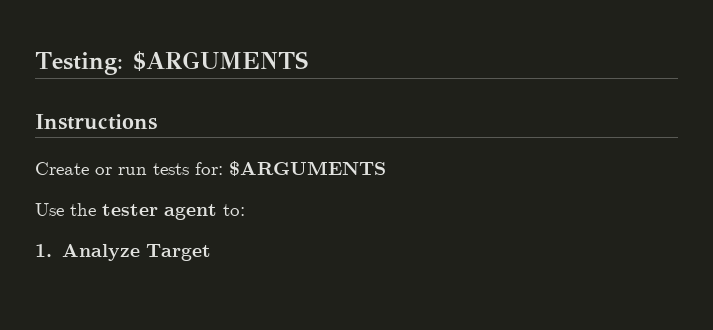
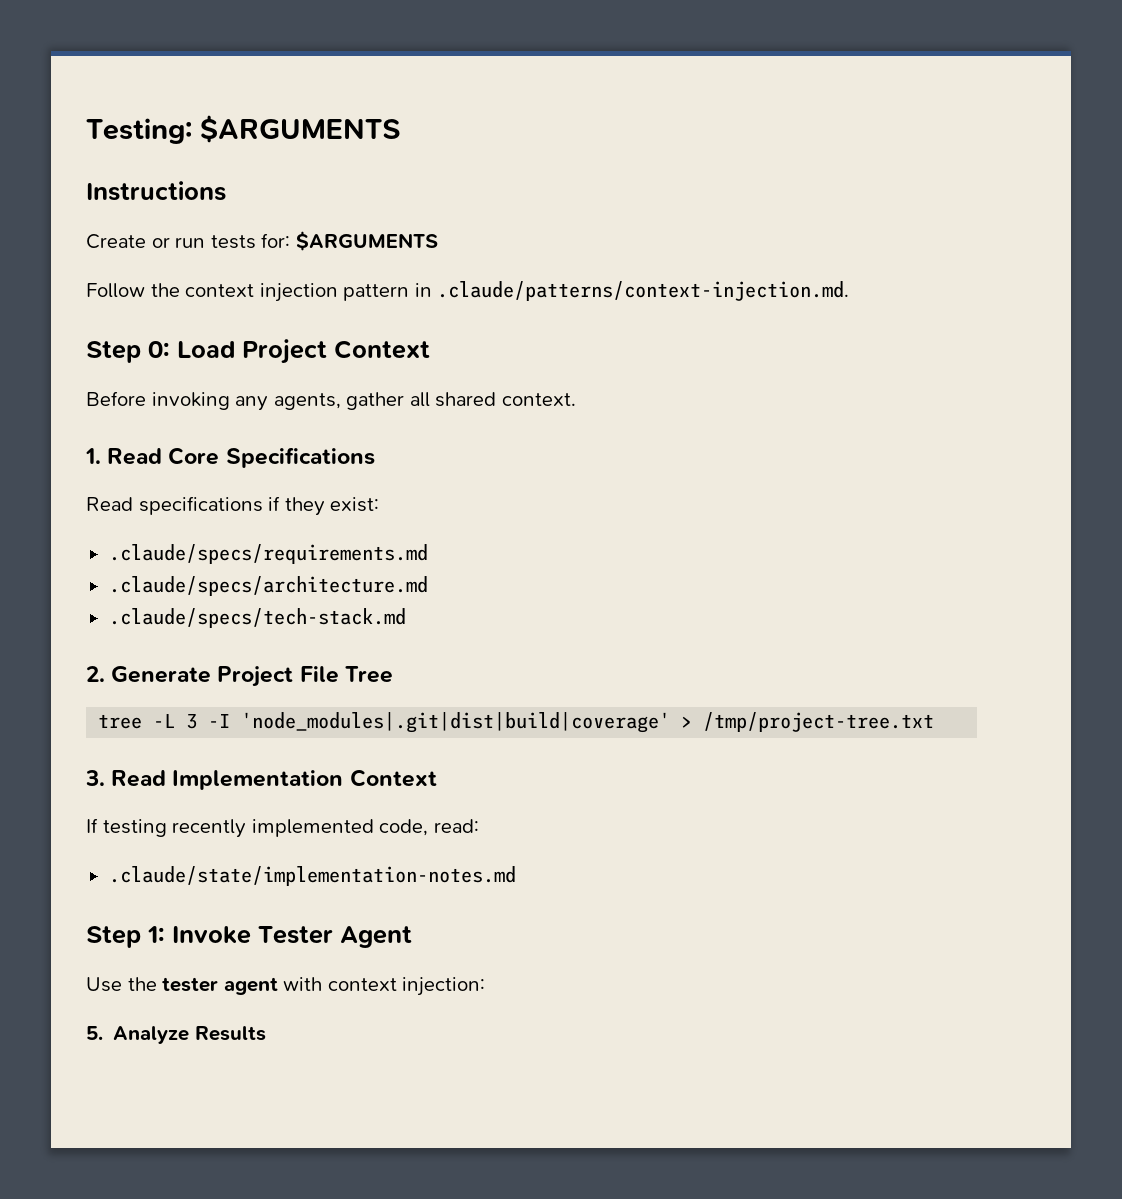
- Use the tester agent to:
- 1. Analyze Target
+ Follow the context injection pattern in .claude/patterns/context-injection.md.
+ Step 0: Load Project Context
+ Before invoking any agents, gather all shared context.
+ 1. Read Core Specifications
+ Read specifications if they exist:
+ .claude/specs/requirements.md
+ .claude/specs/architecture.md
+ .claude/specs/tech-stack.md
+ 2. Generate Project File Tree
+ tree -L 3 -I 'node_modules|.git|dist|build|coverage' > /tmp/project-tree.txt
+ 3. Read Implementation Context
+ If testing recently implemented code, read:
+ .claude/state/implementation-notes.md
+ Step 1: Invoke Tester Agent
+ Use the tester agent with context injection:
+ 5. Analyze Results

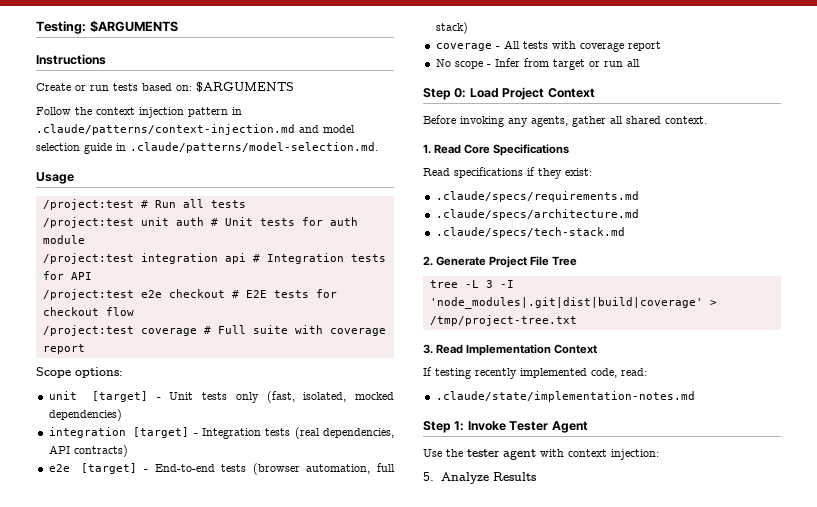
- Create or run tests for: $ARGUMENTS
+ Create or run tests based on: $ARGUMENTS
- Follow the context injection pattern in .claude/patterns/context-injection.md.
+ Follow the context injection pattern in .claude/patterns/context-injection.md and model selection guide in .claude/patterns/model-selection.md.
+ Usage
+ /project:test # Run all tests
+ /project:test unit auth # Unit tests for auth module
+ /project:test integration api # Integration tests for API
+ /project:test e2e checkout # E2E tests for checkout flow
+ /project:test coverage # Full suite with coverage report
+ Scope options:
+ unit [target] - Unit tests only (fast, isolated, mocked dependencies)
+ integration [target] - Integration tests (real dependencies, API contracts)
+ e2e [target] - End-to-end tests (browser automation, full stack)
+ coverage - All tests with coverage report
+ No scope - Infer from target or run all

